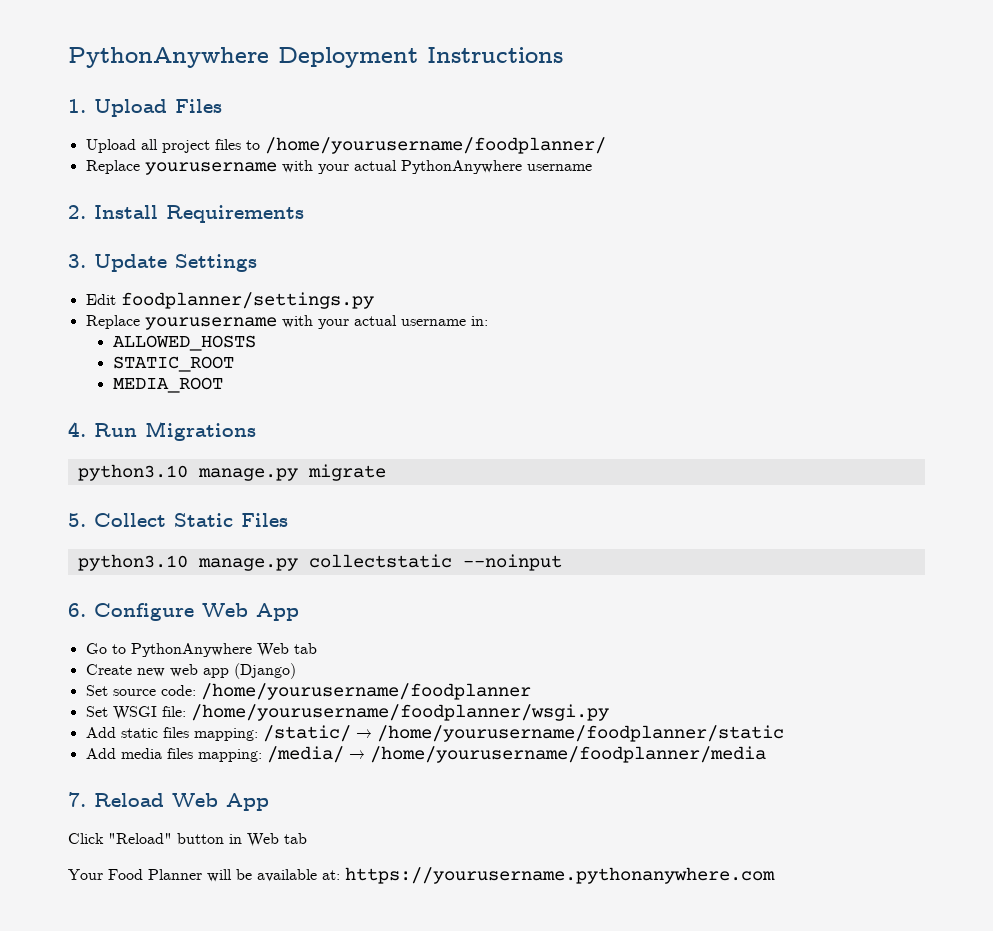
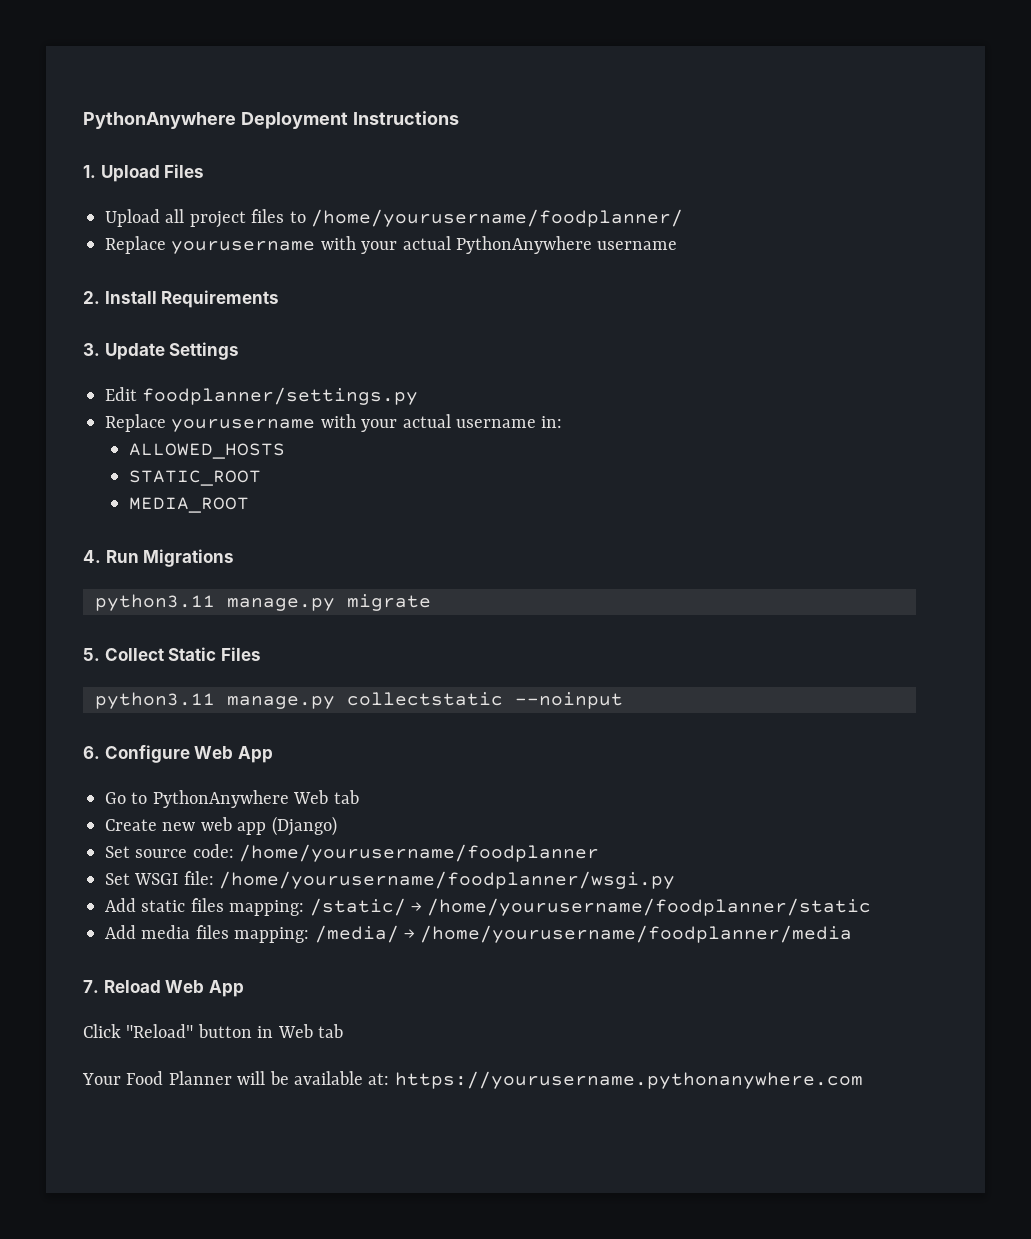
- python3.10 manage.py migrate
+ python3.11 manage.py migrate
- python3.10 manage.py collectstatic --noinput
+ python3.11 manage.py collectstatic --noinput

